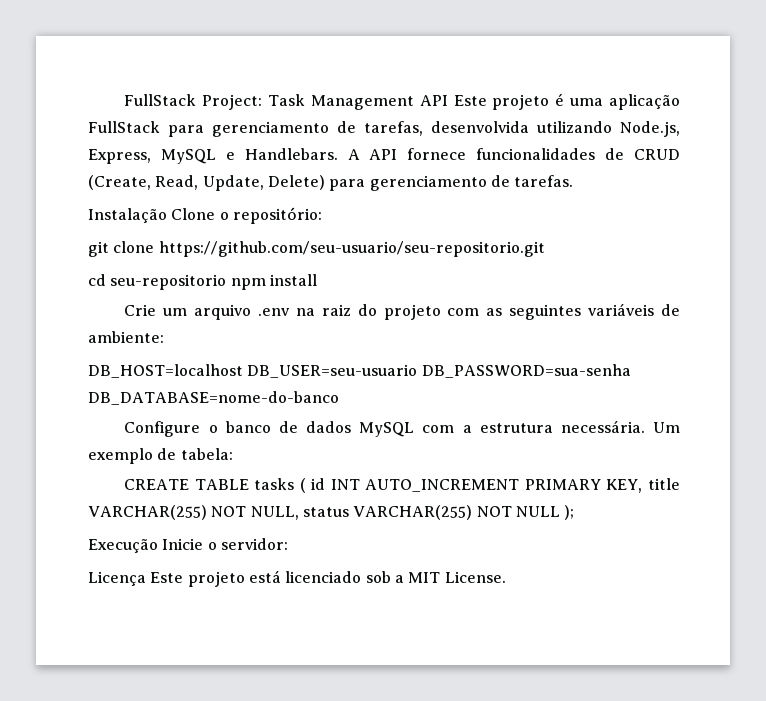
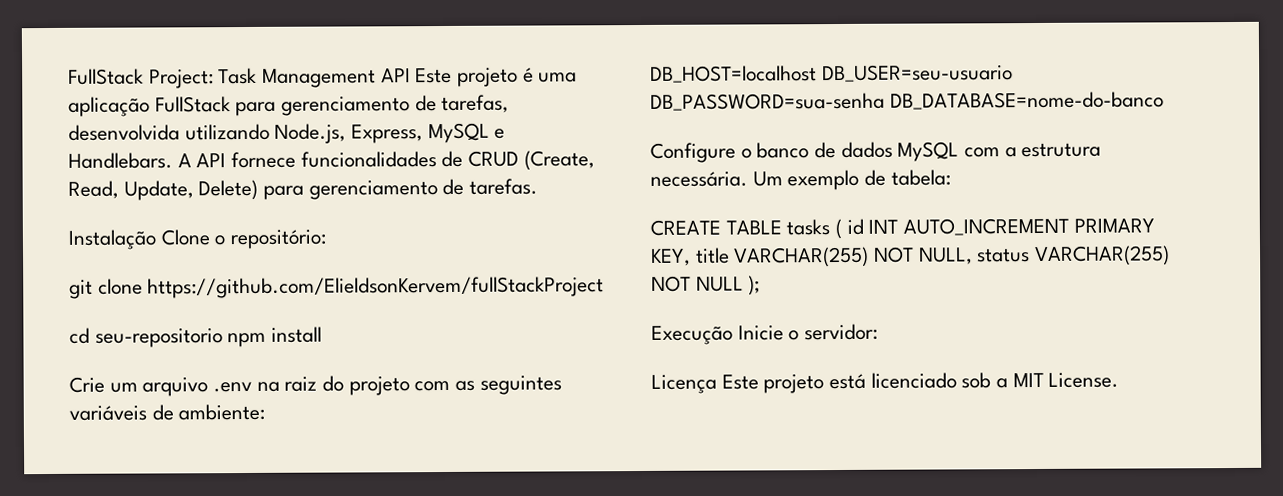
- git clone https://github.com/seu-usuario/seu-repositorio.git
+ git clone https://github.com/ElieldsonKervem/fullStackProject

